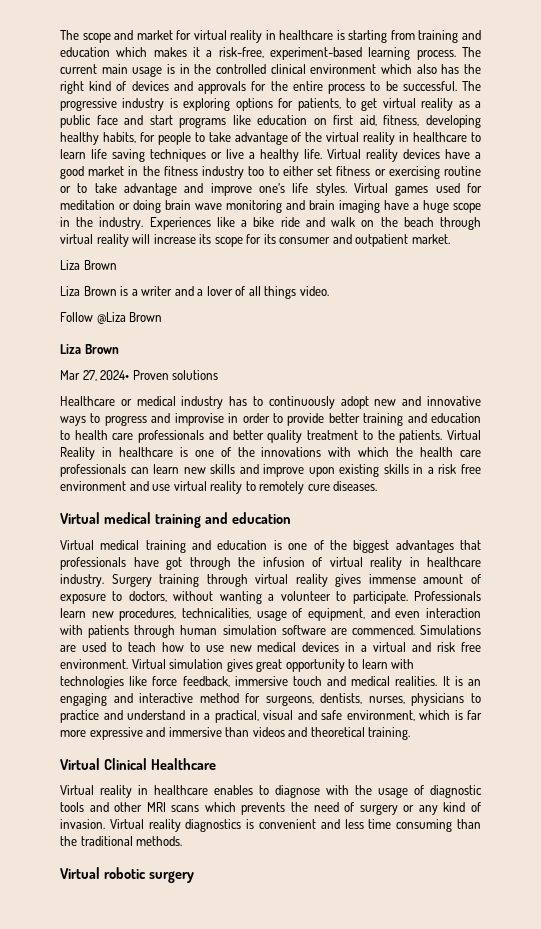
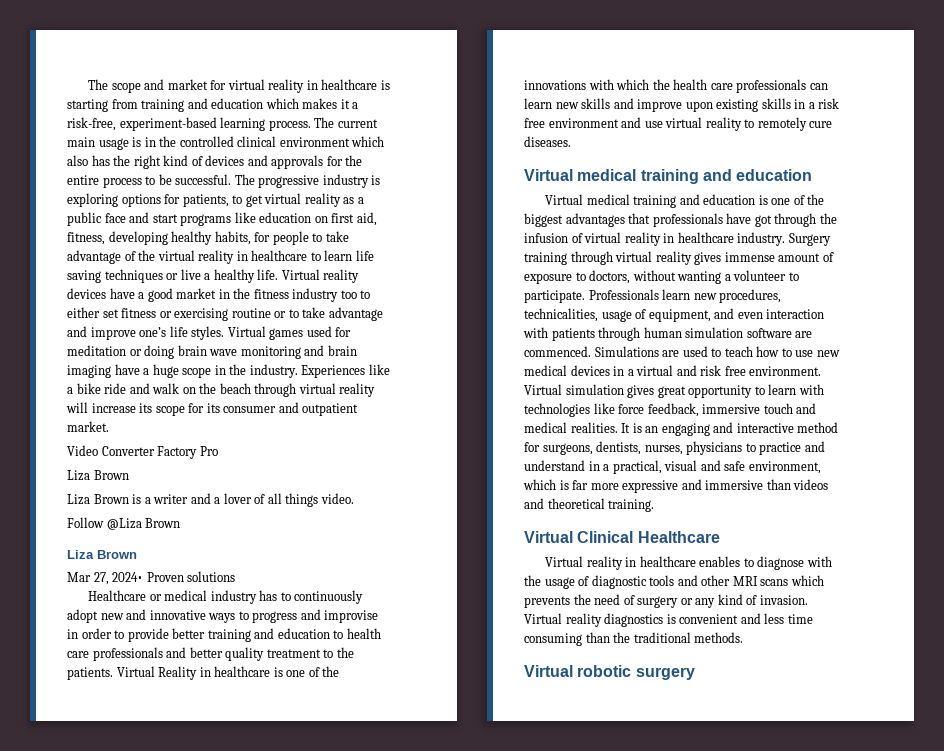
+ Video Converter Factory Pro

